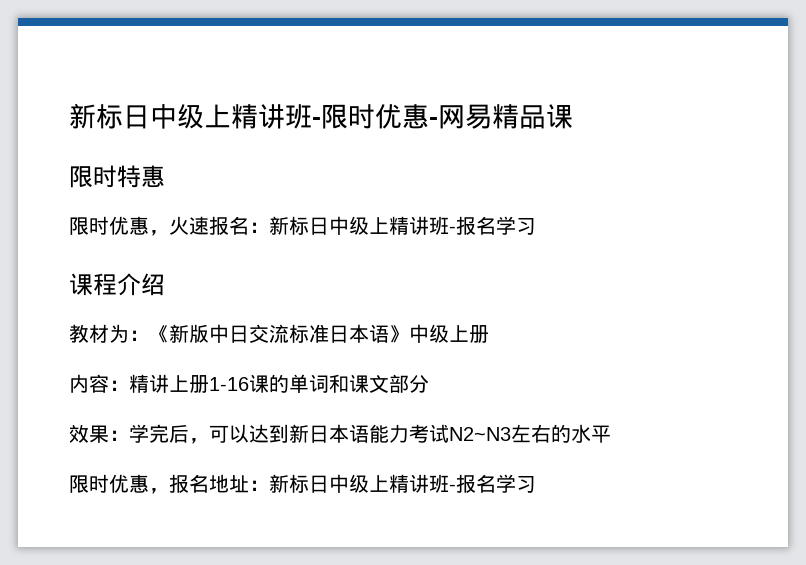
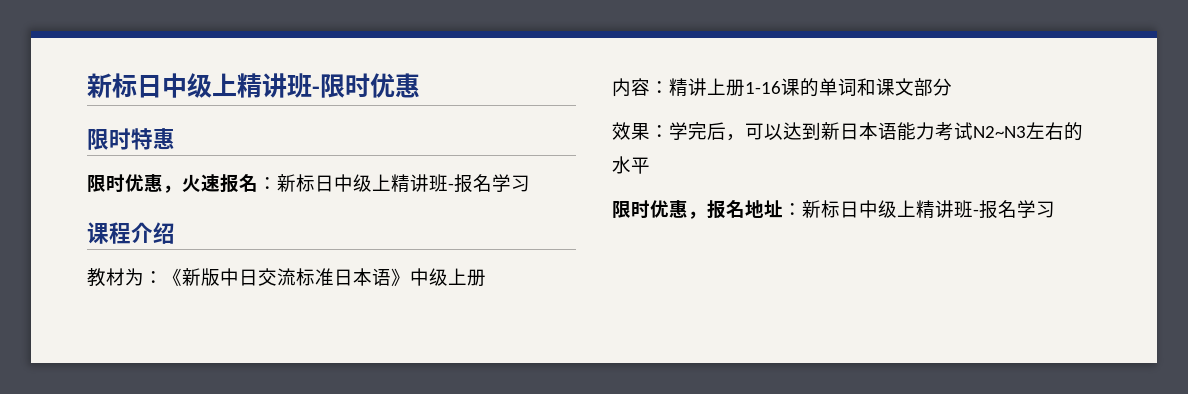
- 新标日中级上精讲班-限时优惠-网易精品课
+ 新标日中级上精讲班-限时优惠

